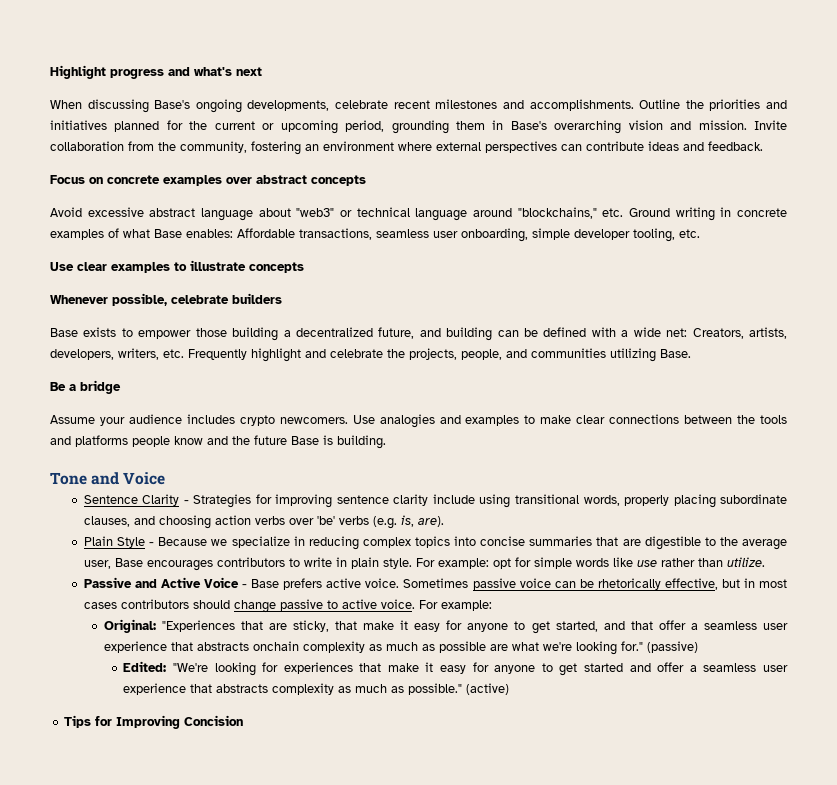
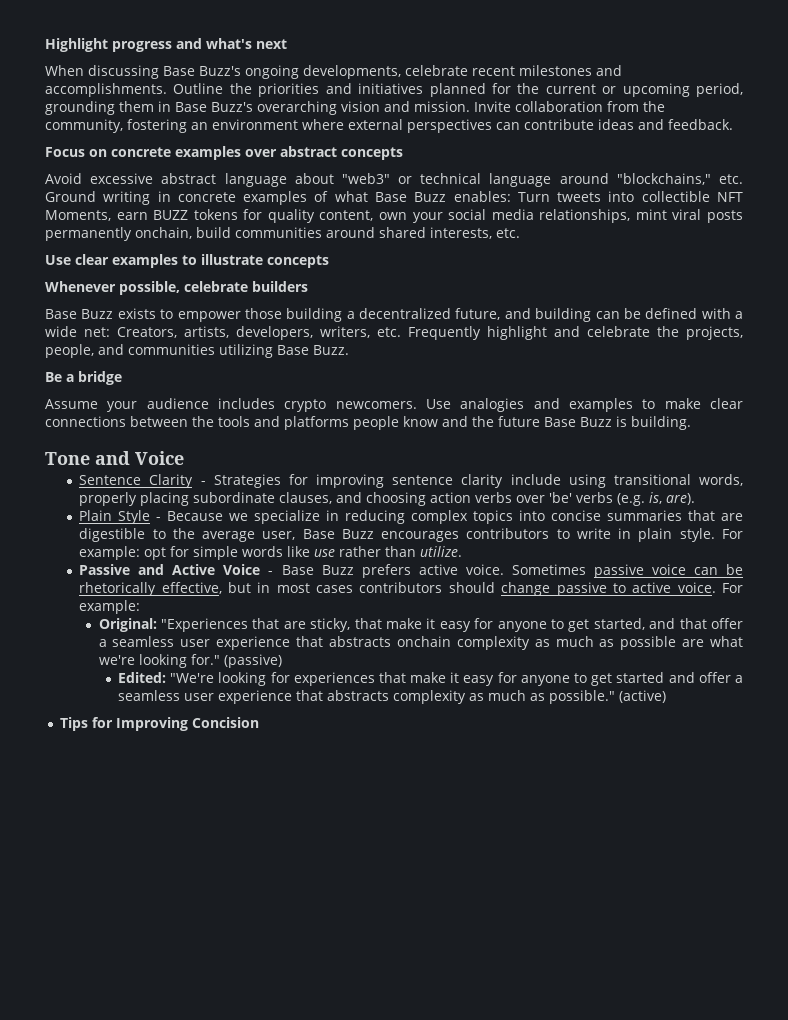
- When discussing Base's ongoing developments, celebrate recent milestones and accomplishments.
+ When discussing Base Buzz's ongoing developments, celebrate recent milestones and accomplishments.
- Outline the priorities and initiatives planned for the current or upcoming period, grounding them in Base's overarching vision and mission.
+ Outline the priorities and initiatives planned for the current or upcoming period, grounding them in Base Buzz's overarching vision and mission.
- Avoid excessive abstract language about "web3" or technical language around "blockchains," etc. Ground writing in concrete examples of what Base enables: Affordable transactions, seamless user onboarding, simple developer tooling, etc.
+ Avoid excessive abstract language about "web3" or technical language around "blockchains," etc. Ground writing in concrete examples of what Base Buzz enables: Turn tweets into collectible NFT Moments, earn BUZZ tokens for quality content, own your social media relationships, mint viral posts permanently onchain, build communities around shared interests, etc.
- Base exists to empower those building a decentralized future, and building can be defined with a wide net: Creators, artists, developers, writers, etc. Frequently highlight and celebrate the projects, people, and communities utilizing Base.
+ Base Buzz exists to empower those building a decentralized future, and building can be defined with a wide net: Creators, artists, developers, writers, etc. Frequently highlight and celebrate the projects, people, and communities utilizing Base Buzz.
- Use analogies and examples to make clear connections between the tools and platforms people know and the future Base is building.
+ Use analogies and examples to make clear connections between the tools and platforms people know and the future Base Buzz is building.
- Plain Style - Because we specialize in reducing complex topics into concise summaries that are digestible to the average user, Base encourages contributors to write in plain style.
+ Plain Style - Because we specialize in reducing complex topics into concise summaries that are digestible to the average user, Base Buzz encourages contributors to write in plain style.
- Passive and Active Voice - Base prefers active voice.
+ Passive and Active Voice - Base Buzz prefers active voice.

